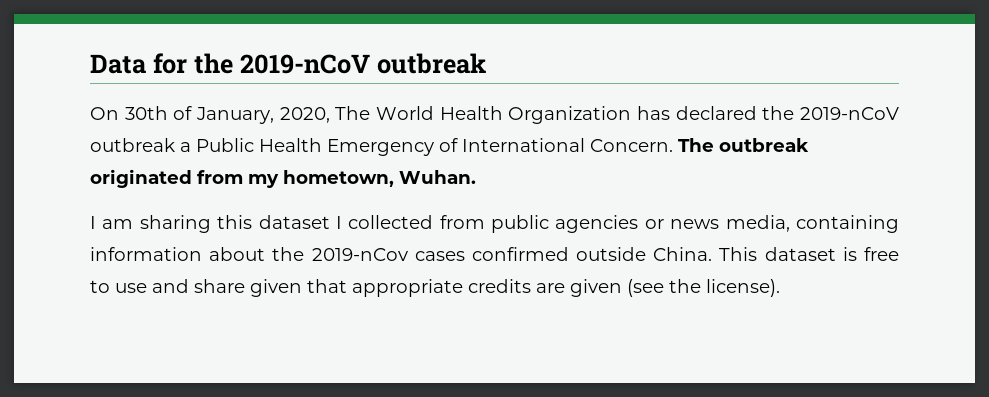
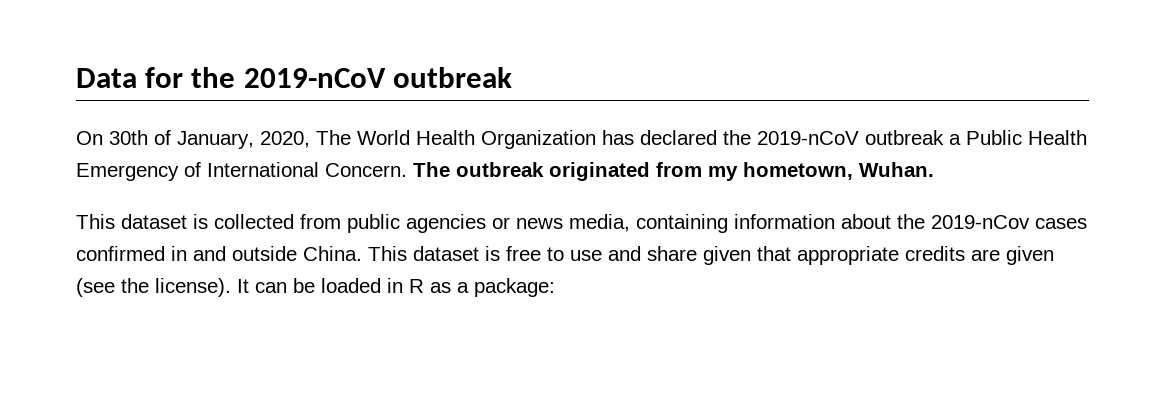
- I am sharing this dataset I collected from public agencies or news media, containing information about the 2019-nCov cases confirmed outside China.
+ This dataset is collected from public agencies or news media, containing information about the 2019-nCov cases confirmed in and outside China.
+ It can be loaded in R as a package:

